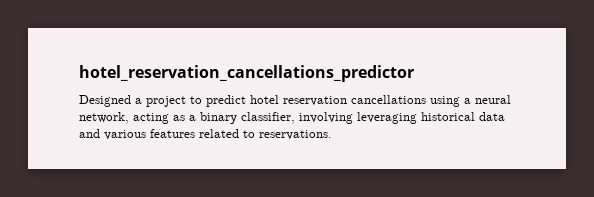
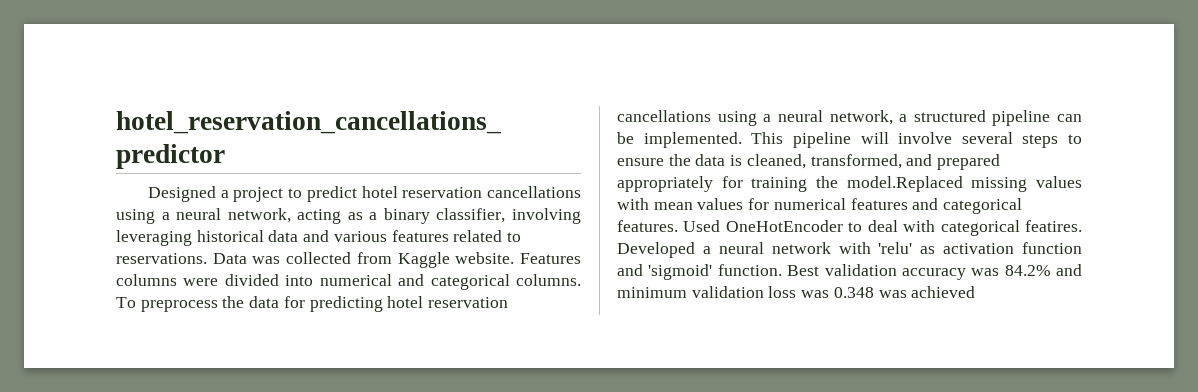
+ Data was collected from Kaggle website. Features columns were divided into numerical and categorical columns. To preprocess the data for predicting hotel reservation cancellations using a neural network, a structured pipeline can be implemented. This pipeline will involve several steps to ensure the data is cleaned, transformed, and prepared appropriately for training the model.Replaced missing values with mean values for numerical features and categorical features. Used OneHotEncoder to deal with categorical featires. Developed a neural network with 'relu' as activation function and 'sigmoid' function. Best validation accuracy was 84.2% and minimum validation loss was 0.348 was achieved

